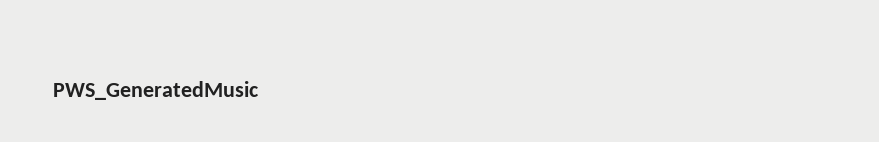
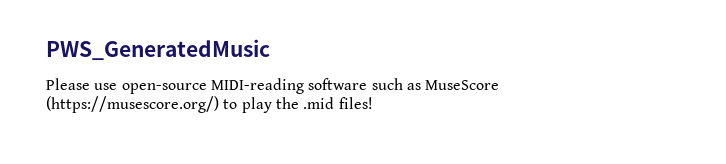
+ Please use open-source MIDI-reading software such as MuseScore (https://musescore.org/) to play the .mid files!

